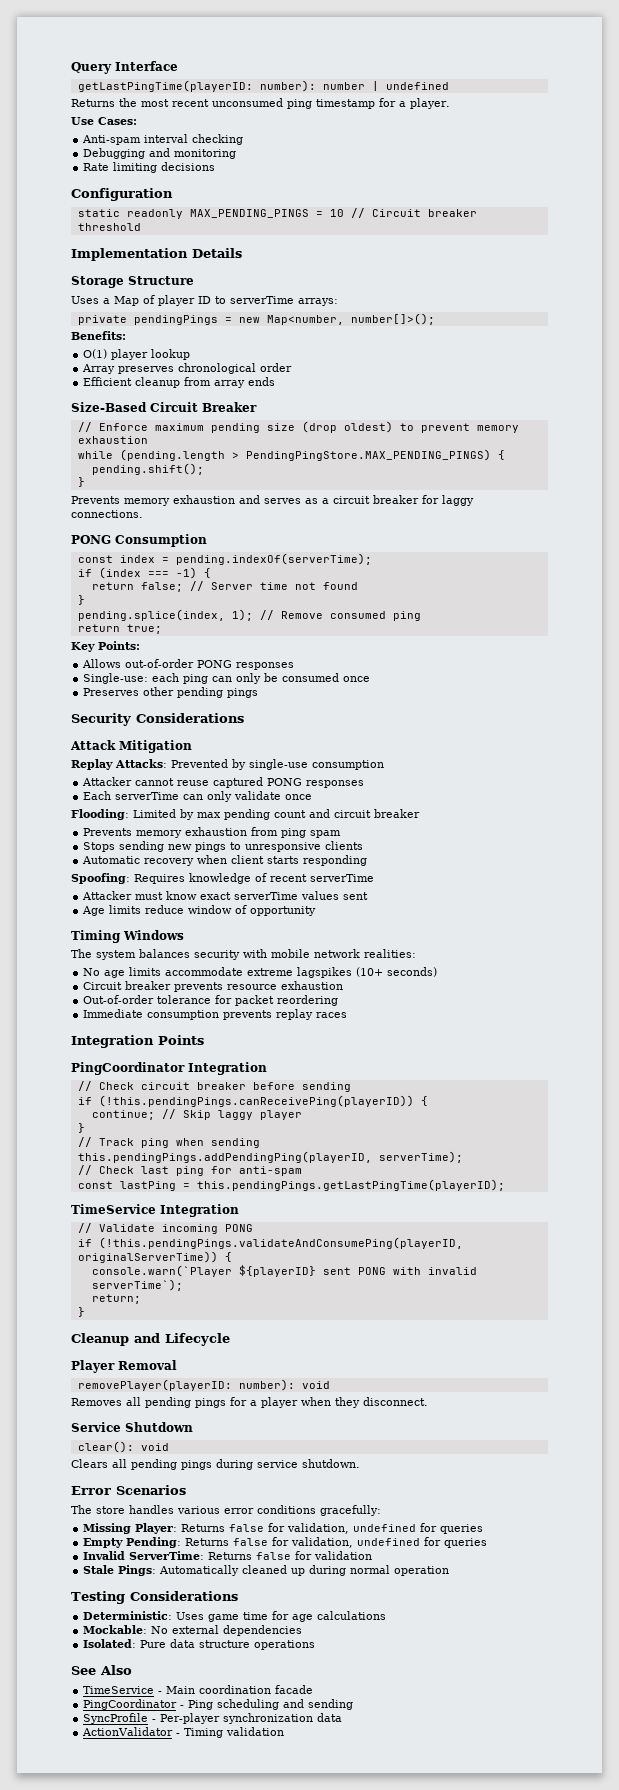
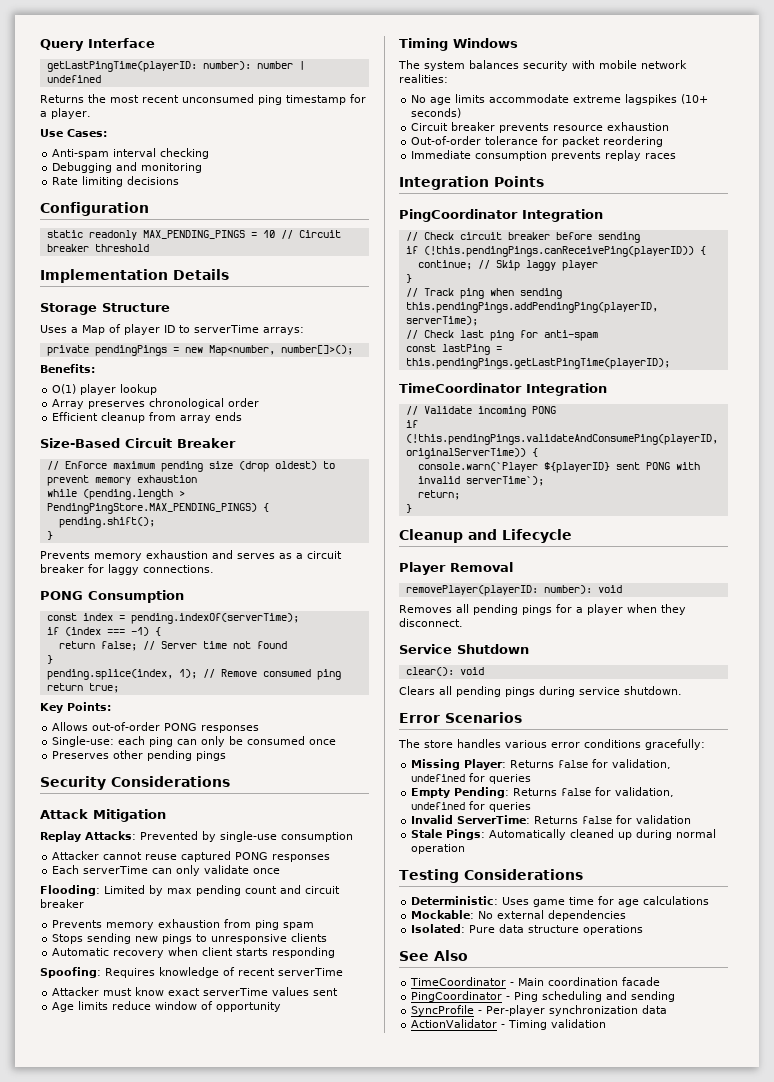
- TimeService Integration
+ TimeCoordinator Integration
- TimeService - Main coordination facade
+ TimeCoordinator - Main coordination facade

